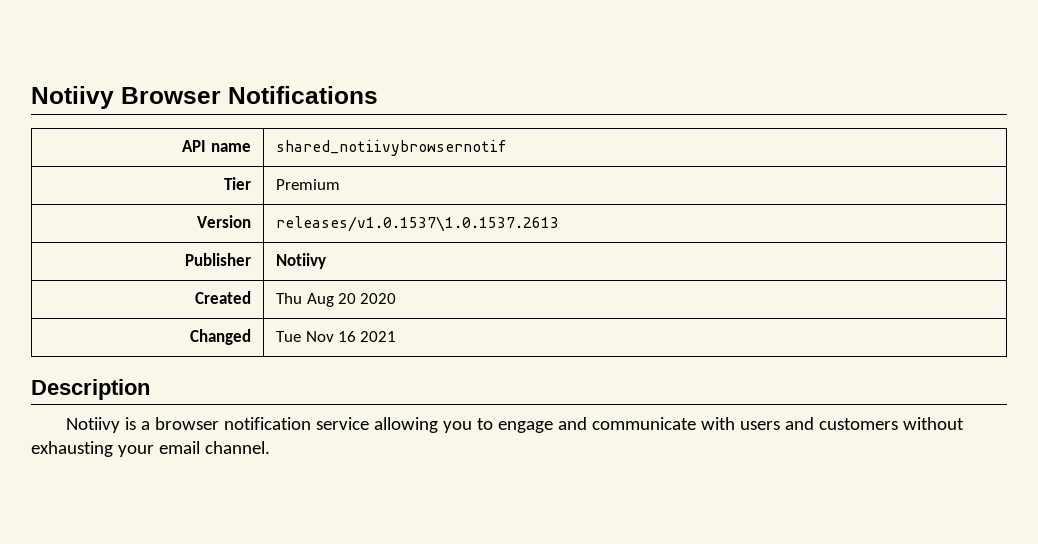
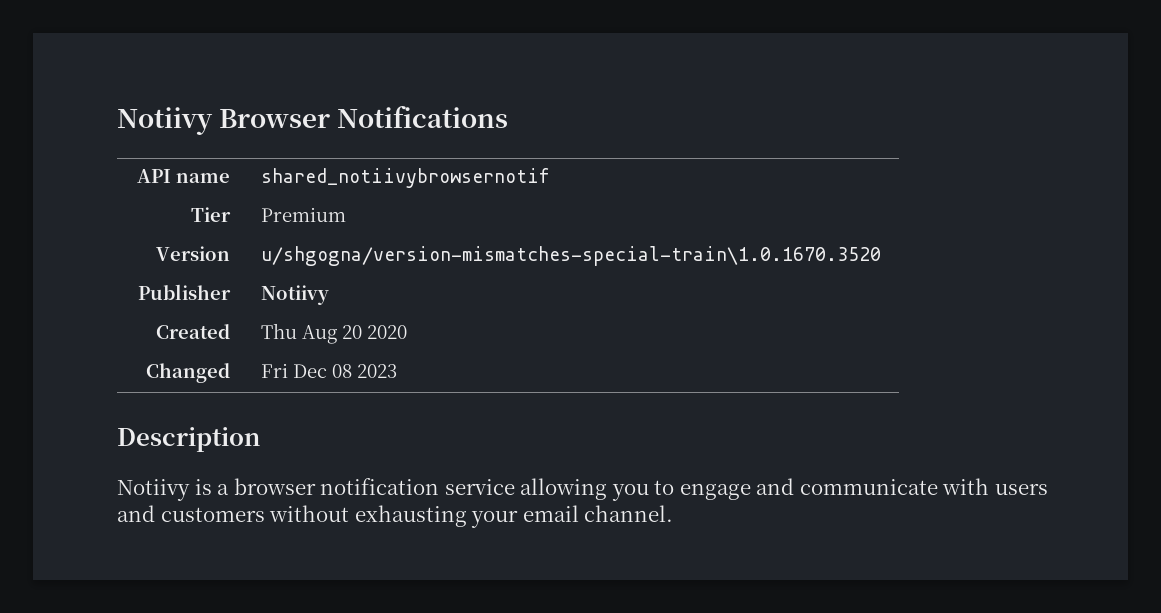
- Version | releases/v1.0.1537\1.0.1537.2613
+ Version | u/shgogna/version-mismatches-special-train\1.0.1670.3520
- Changed | Tue Nov 16 2021
+ Changed | Fri Dec 08 2023

